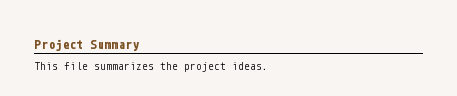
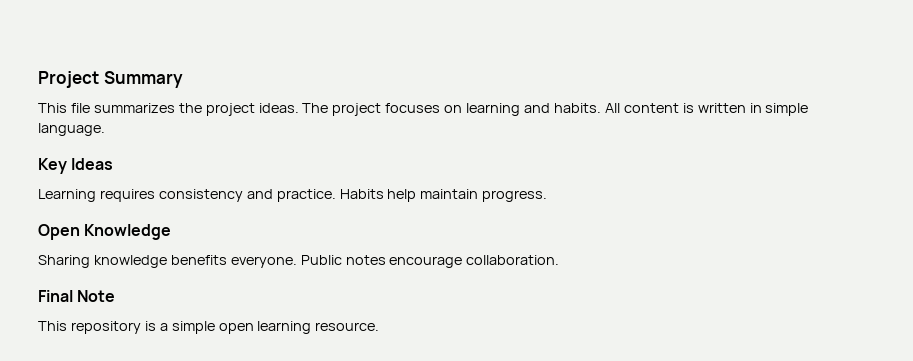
+ The project focuses on learning and habits. All content is written in simple language.
+ Key Ideas
+ Learning requires consistency and practice. Habits help maintain progress.
+ Open Knowledge
+ Sharing knowledge benefits everyone. Public notes encourage collaboration.
+ Final Note
+ This repository is a simple open learning resource.

